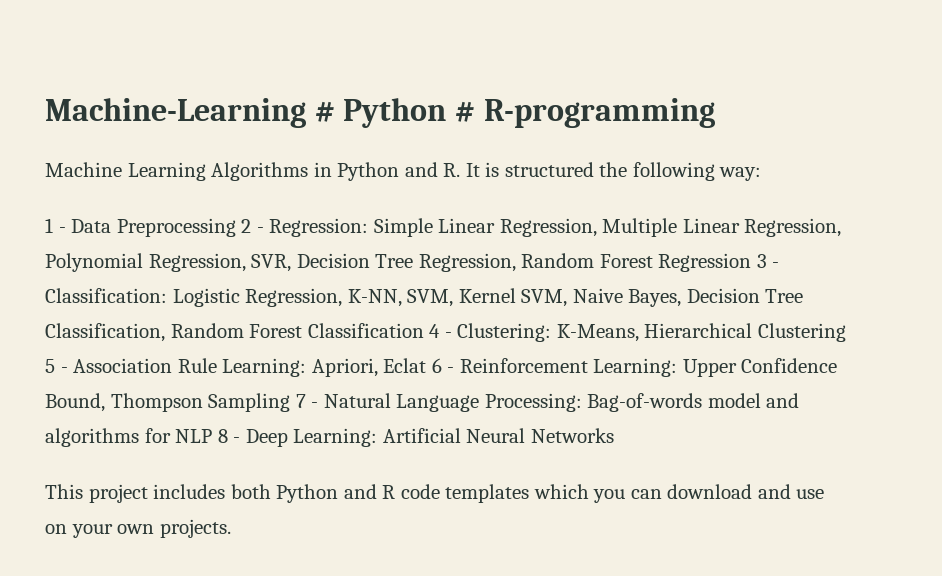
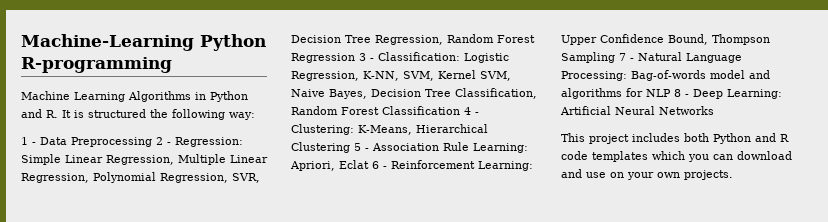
- Machine-Learning # Python # R-programming
+ Machine-Learning Python R-programming

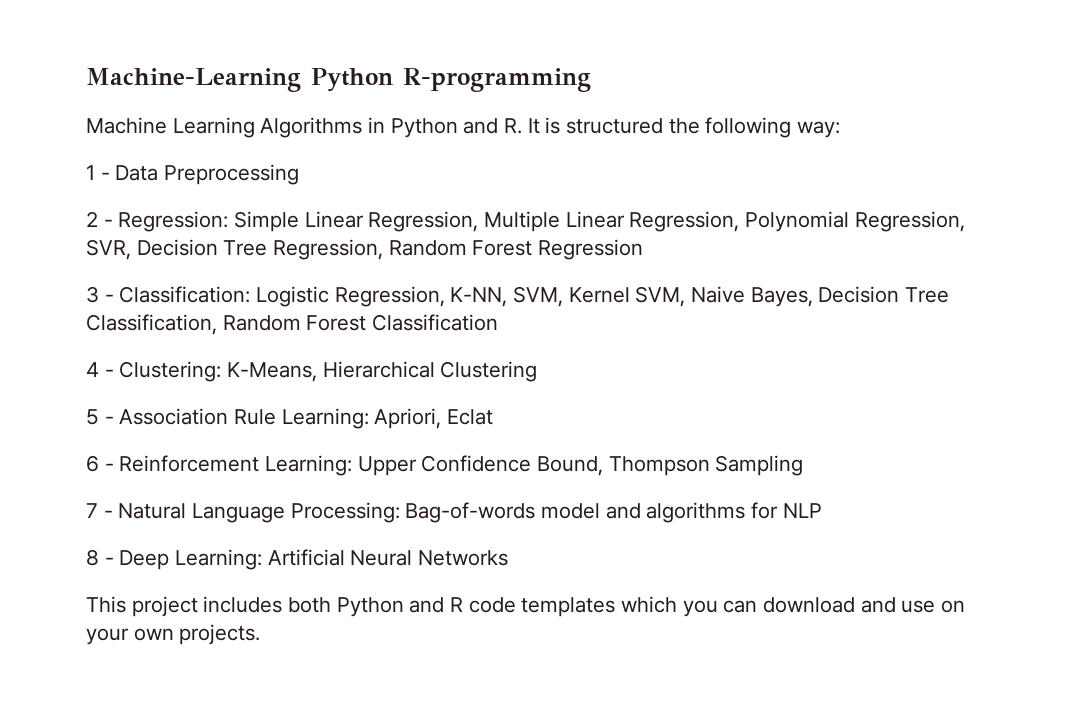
- 1 - Data Preprocessing 2 - Regression:
+ 1 - Data Preprocessing
+ 2 - Regression:
- Simple Linear Regression, Multiple Linear Regression, Polynomial Regression, SVR, Decision Tree Regression, Random Forest Regression 3 - Classification:
+ Simple Linear Regression, Multiple Linear Regression, Polynomial Regression, SVR, Decision Tree Regression, Random Forest Regression
+ 3 - Classification:
- Logistic Regression, K-NN, SVM, Kernel SVM, Naive Bayes, Decision Tree Classification, Random Forest Classification 4 - Clustering:
+ Logistic Regression, K-NN, SVM, Kernel SVM, Naive Bayes, Decision Tree Classification, Random Forest Classification
+ 4 - Clustering:
- K-Means, Hierarchical Clustering 5 - Association Rule Learning:
+ K-Means, Hierarchical Clustering
+ 5 - Association Rule Learning:
- Apriori, Eclat 6 - Reinforcement Learning:
+ Apriori, Eclat
+ 6 - Reinforcement Learning:
- Upper Confidence Bound, Thompson Sampling 7 - Natural Language Processing:
+ Upper Confidence Bound, Thompson Sampling
+ 7 - Natural Language Processing:
- Bag-of-words model and algorithms for NLP 8 - Deep Learning:
+ Bag-of-words model and algorithms for NLP
+ 8 - Deep Learning:

